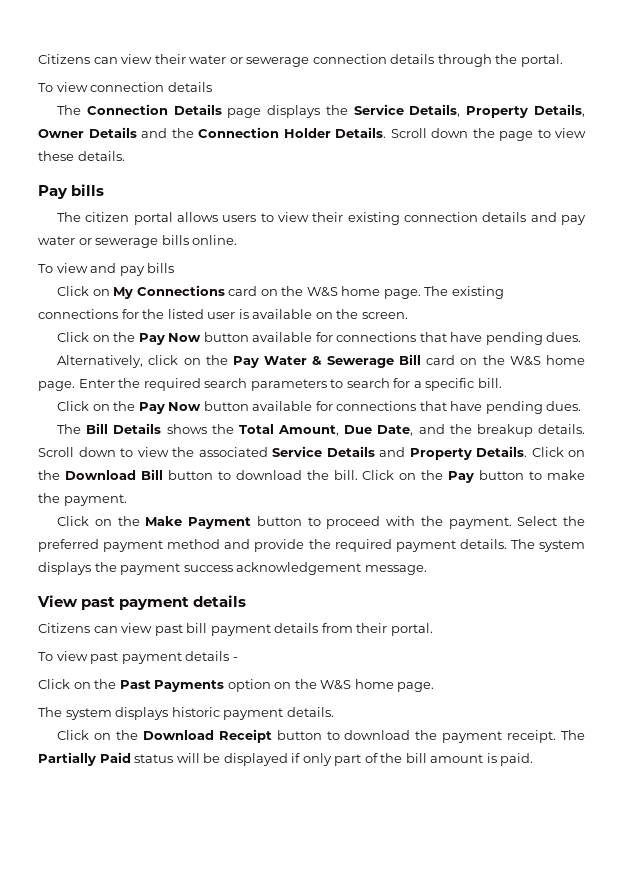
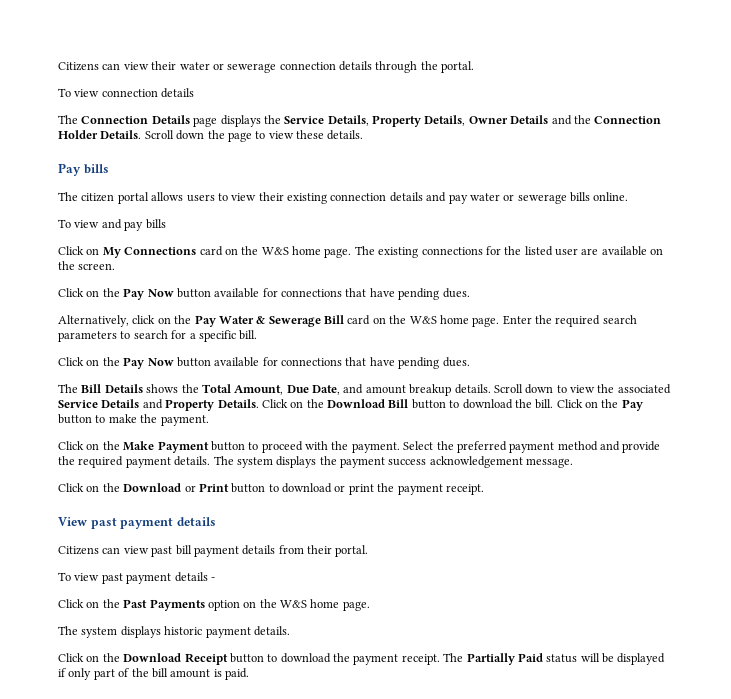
- The existing connections for the listed user is available on the screen.
+ The existing connections for the listed user are available on the screen.
- The Bill Details shows the Total Amount, Due Date, and the breakup details.
+ The Bill Details shows the Total Amount, Due Date, and amount breakup details.
+ Click on the Download or Print button to download or print the payment receipt.

